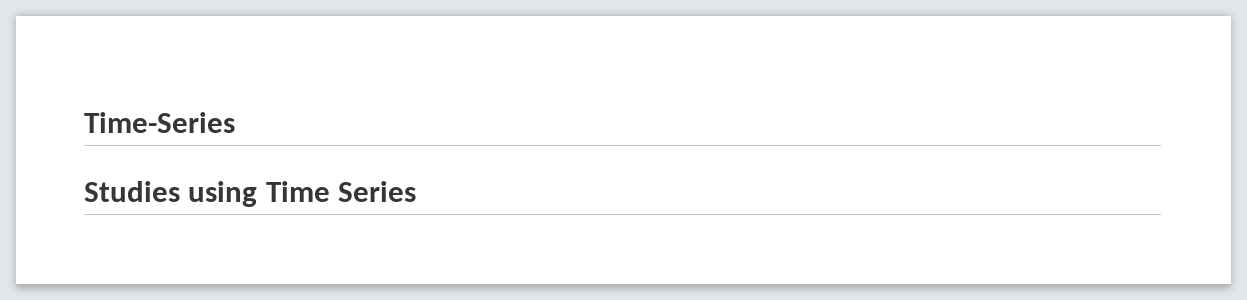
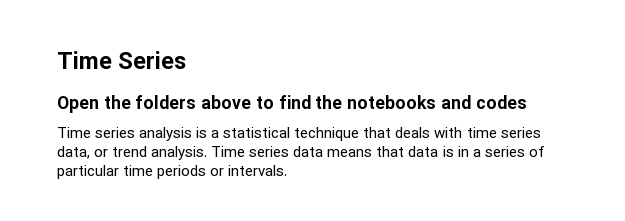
- Time-Series
- Studies using Time Series
+ Time Series
+ Open the folders above to find the notebooks and codes
+ Time series analysis is a statistical technique that deals with time series data, or trend analysis. Time series data means that data is in a series of particular time periods or intervals.

